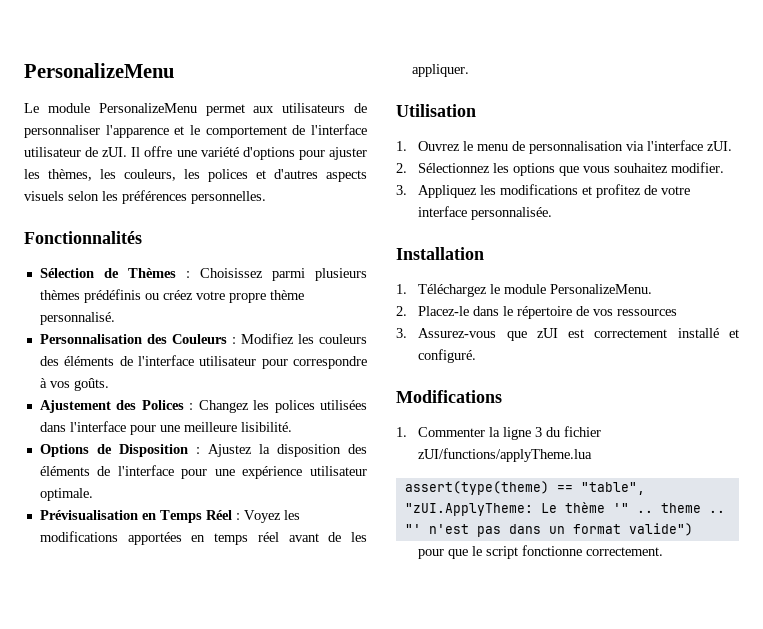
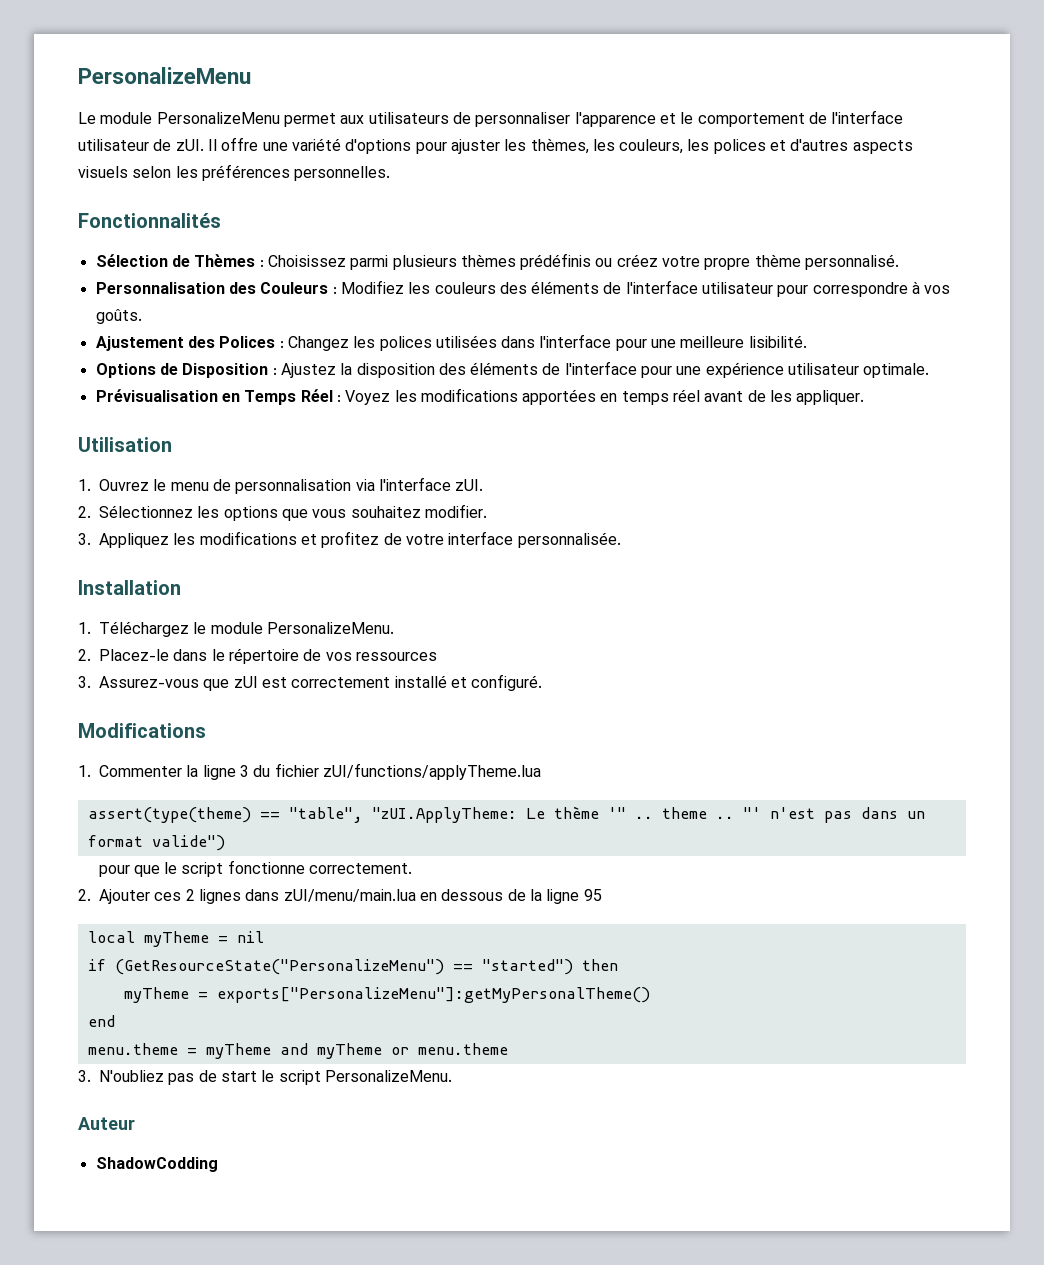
+ 2. Ajouter ces 2 lignes dans zUI/menu/main.lua en dessous de la ligne 95
+ local myTheme = nil
+ if (GetResourceState("PersonalizeMenu") == "started") then
+ myTheme = exports["PersonalizeMenu"]:getMyPersonalTheme()
+ end
+ menu.theme = myTheme and myTheme or menu.theme
+ 3. N'oubliez pas de start le script PersonalizeMenu.
+ Auteur
+ ShadowCodding

